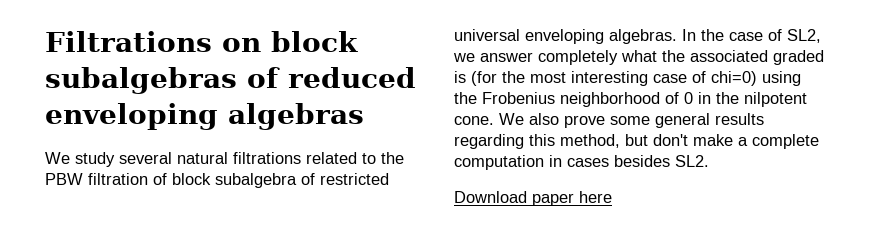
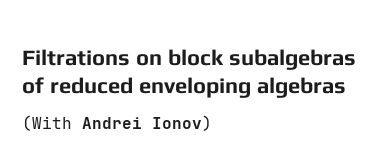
- We study several natural filtrations related to the PBW filtration of block subalgebra of restricted universal enveloping algebras. In the case of SL2, we answer completely what the associated graded is (for the most interesting case of chi=0) using the Frobenius neighborhood of 0 in the nilpotent cone. We also prove some general results regarding this method, but don't make a complete computation in cases besides SL2.
- Download paper here
+ (With Andrei Ionov)

